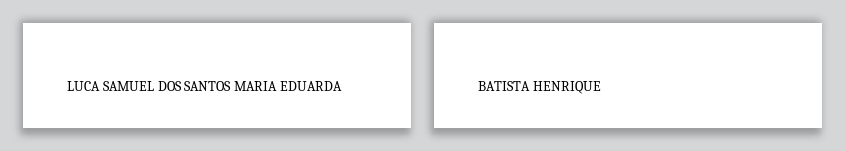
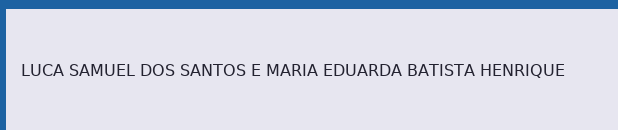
- LUCA SAMUEL DOS SANTOS MARIA EDUARDA BATISTA HENRIQUE
+ LUCA SAMUEL DOS SANTOS E MARIA EDUARDA BATISTA HENRIQUE

